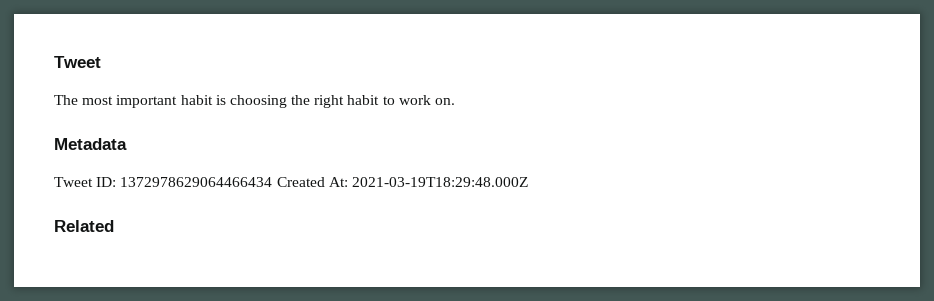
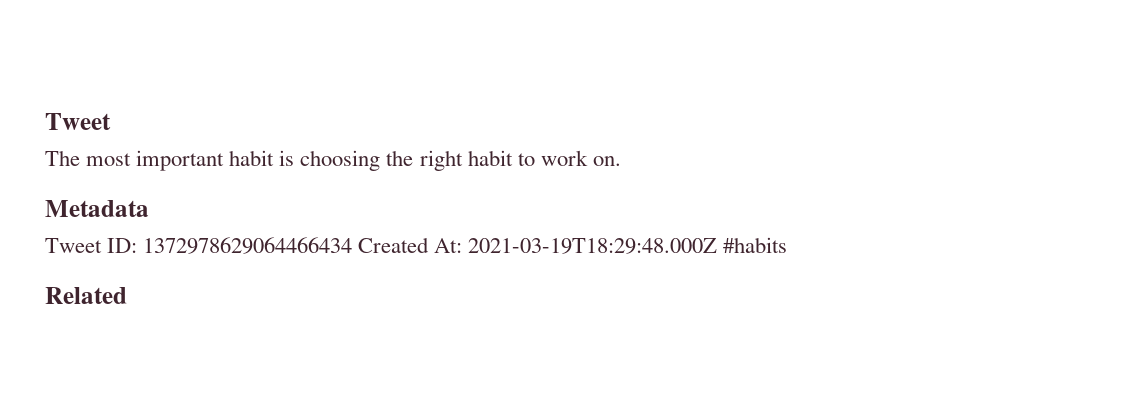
- Tweet ID: 1372978629064466434 Created At: 2021-03-19T18:29:48.000Z
+ Tweet ID: 1372978629064466434 Created At: 2021-03-19T18:29:48.000Z #habits

